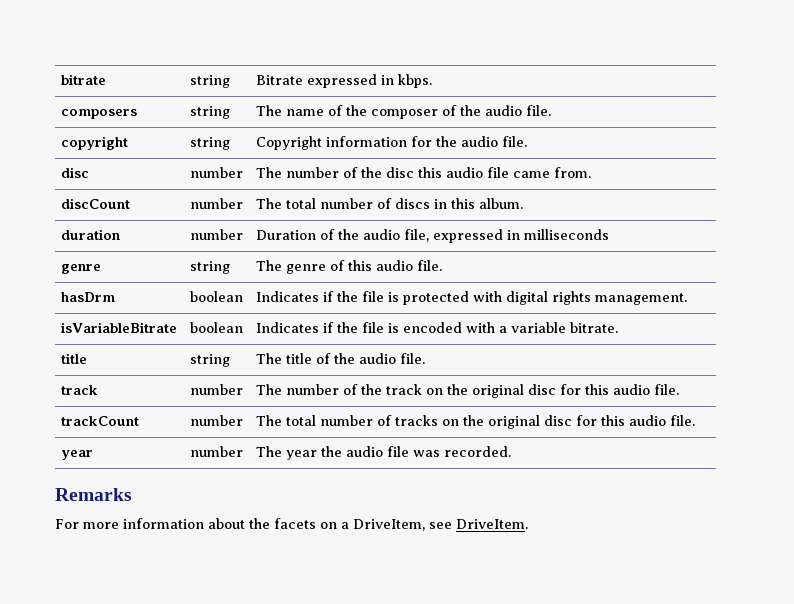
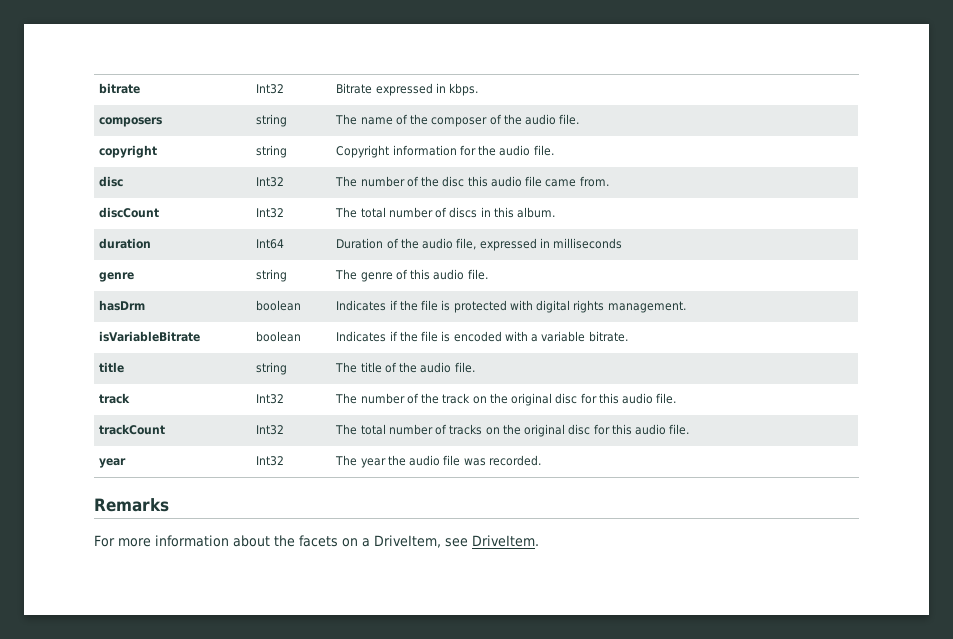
- bitrate | string | Bitrate expressed in kbps.
+ bitrate | Int32 | Bitrate expressed in kbps.
- disc | number | The number of the disc this audio file came from.
+ disc | Int32 | The number of the disc this audio file came from.
- discCount | number | The total number of discs in this album.
+ discCount | Int32 | The total number of discs in this album.
- duration | number | Duration of the audio file, expressed in milliseconds
+ duration | Int64 | Duration of the audio file, expressed in milliseconds
- track | number | The number of the track on the original disc for this audio file.
+ track | Int32 | The number of the track on the original disc for this audio file.
- trackCount | number | The total number of tracks on the original disc for this audio file.
+ trackCount | Int32 | The total number of tracks on the original disc for this audio file.
- year | number | The year the audio file was recorded.
+ year | Int32 | The year the audio file was recorded.

